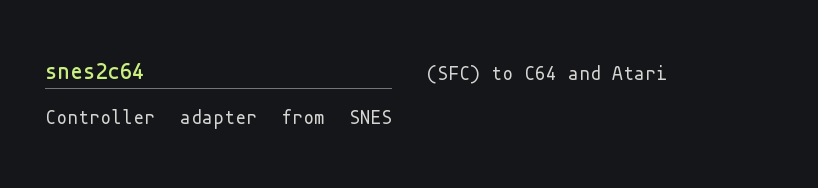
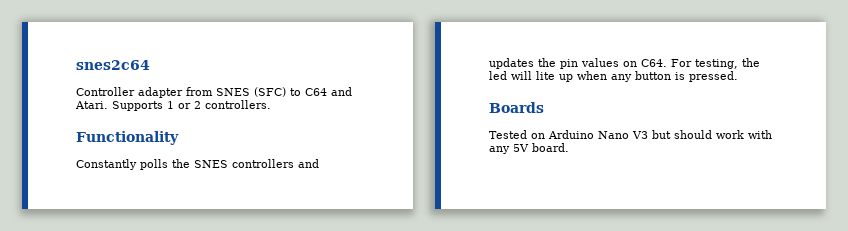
- Controller adapter from SNES (SFC) to C64 and Atari
+ Controller adapter from SNES (SFC) to C64 and Atari. Supports 1 or 2 controllers.
+ Functionality
+ Constantly polls the SNES controllers and updates the pin values on C64. For testing, the led will lite up when any button is pressed.
+ Boards
+ Tested on Arduino Nano V3 but should work with any 5V board.

